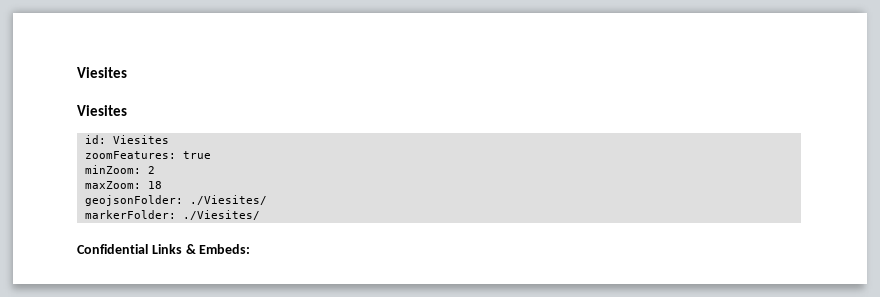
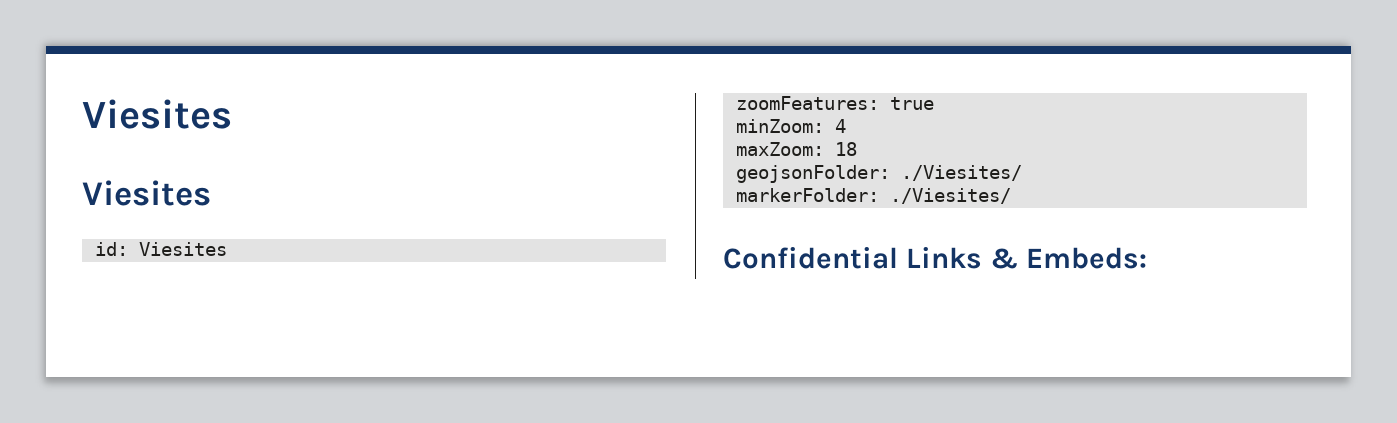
- minZoom: 2
+ minZoom: 4

